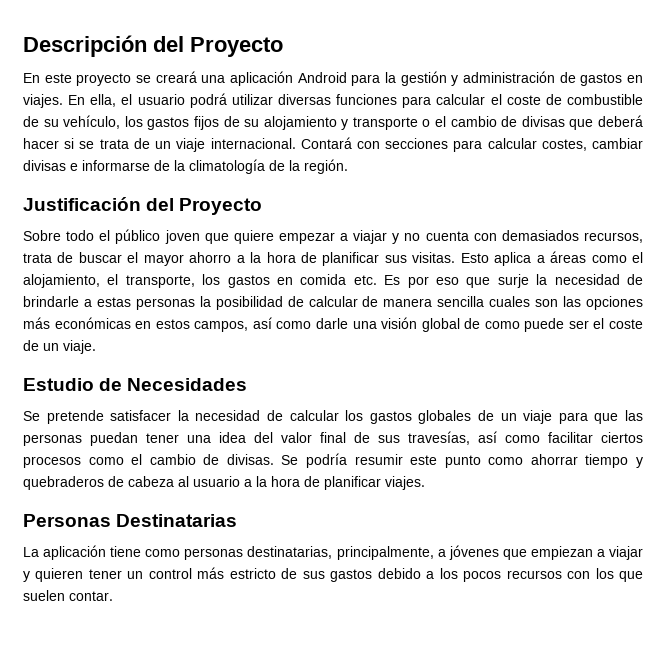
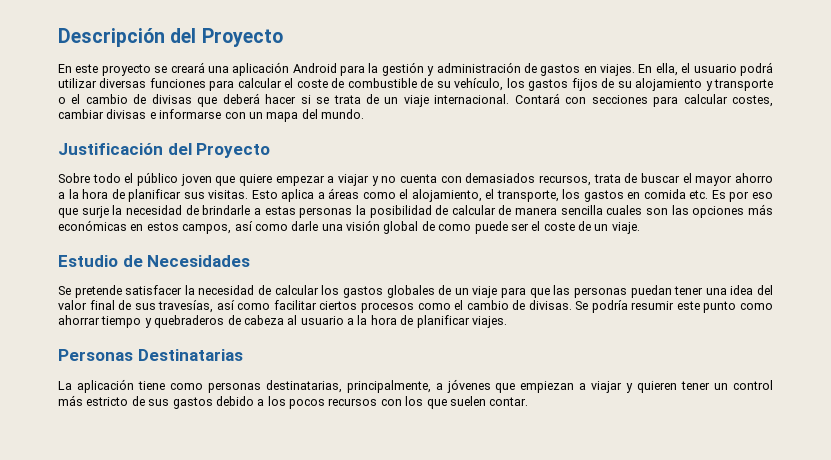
- Contará con secciones para calcular costes, cambiar divisas e informarse de la climatología de la región.
+ Contará con secciones para calcular costes, cambiar divisas e informarse con un mapa del mundo.

